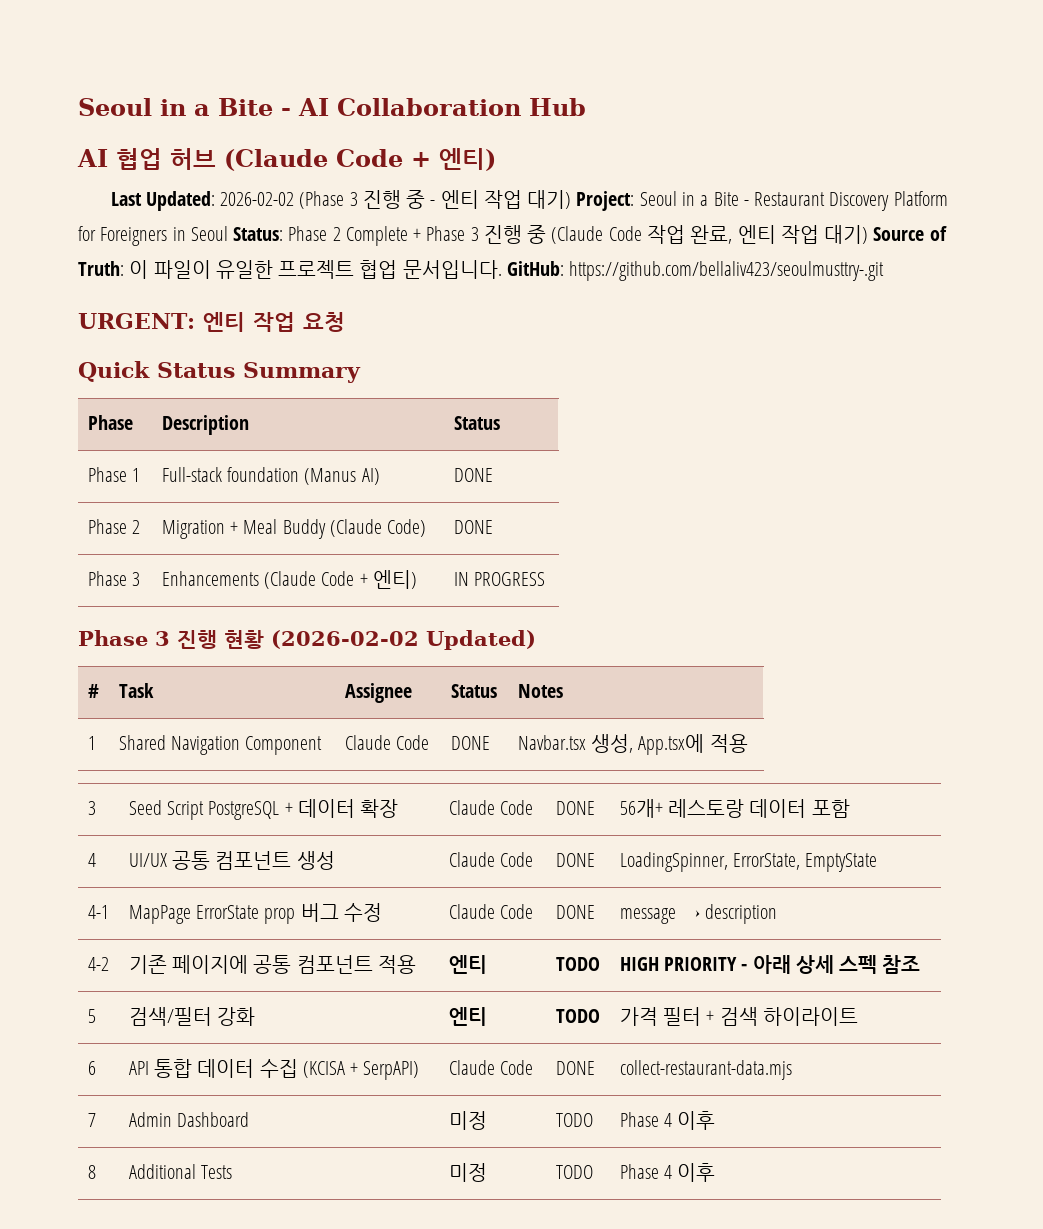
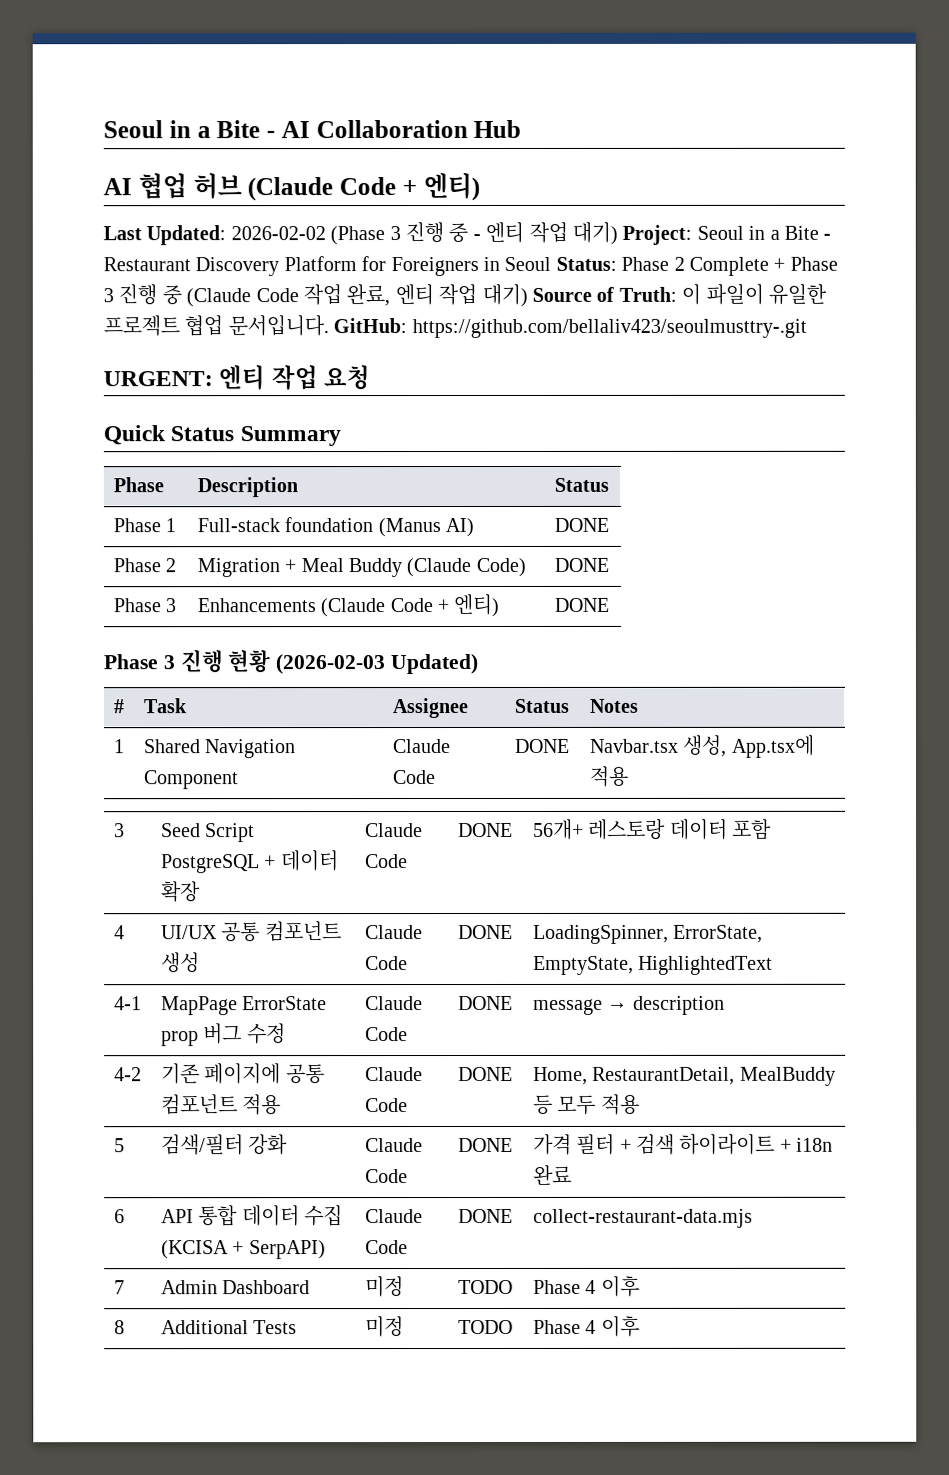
- Phase 3 | Enhancements (Claude Code + 엔티) | IN PROGRESS
+ Phase 3 | Enhancements (Claude Code + 엔티) | DONE
- Phase 3 진행 현황 (2026-02-02 Updated)
+ Phase 3 진행 현황 (2026-02-03 Updated)
- 4 | UI/UX 공통 컴포넌트 생성 | Claude Code | DONE | LoadingSpinner, ErrorState, EmptyState
+ 4 | UI/UX 공통 컴포넌트 생성 | Claude Code | DONE | LoadingSpinner, ErrorState, EmptyState, HighlightedText
- 4-2 | 기존 페이지에 공통 컴포넌트 적용 | 엔티 | TODO | HIGH PRIORITY - 아래 상세 스펙 참조
+ 4-2 | 기존 페이지에 공통 컴포넌트 적용 | Claude Code | DONE | Home, RestaurantDetail, MealBuddy 등 모두 적용
- 5 | 검색/필터 강화 | 엔티 | TODO | 가격 필터 + 검색 하이라이트
+ 5 | 검색/필터 강화 | Claude Code | DONE | 가격 필터 + 검색 하이라이트 + i18n 완료

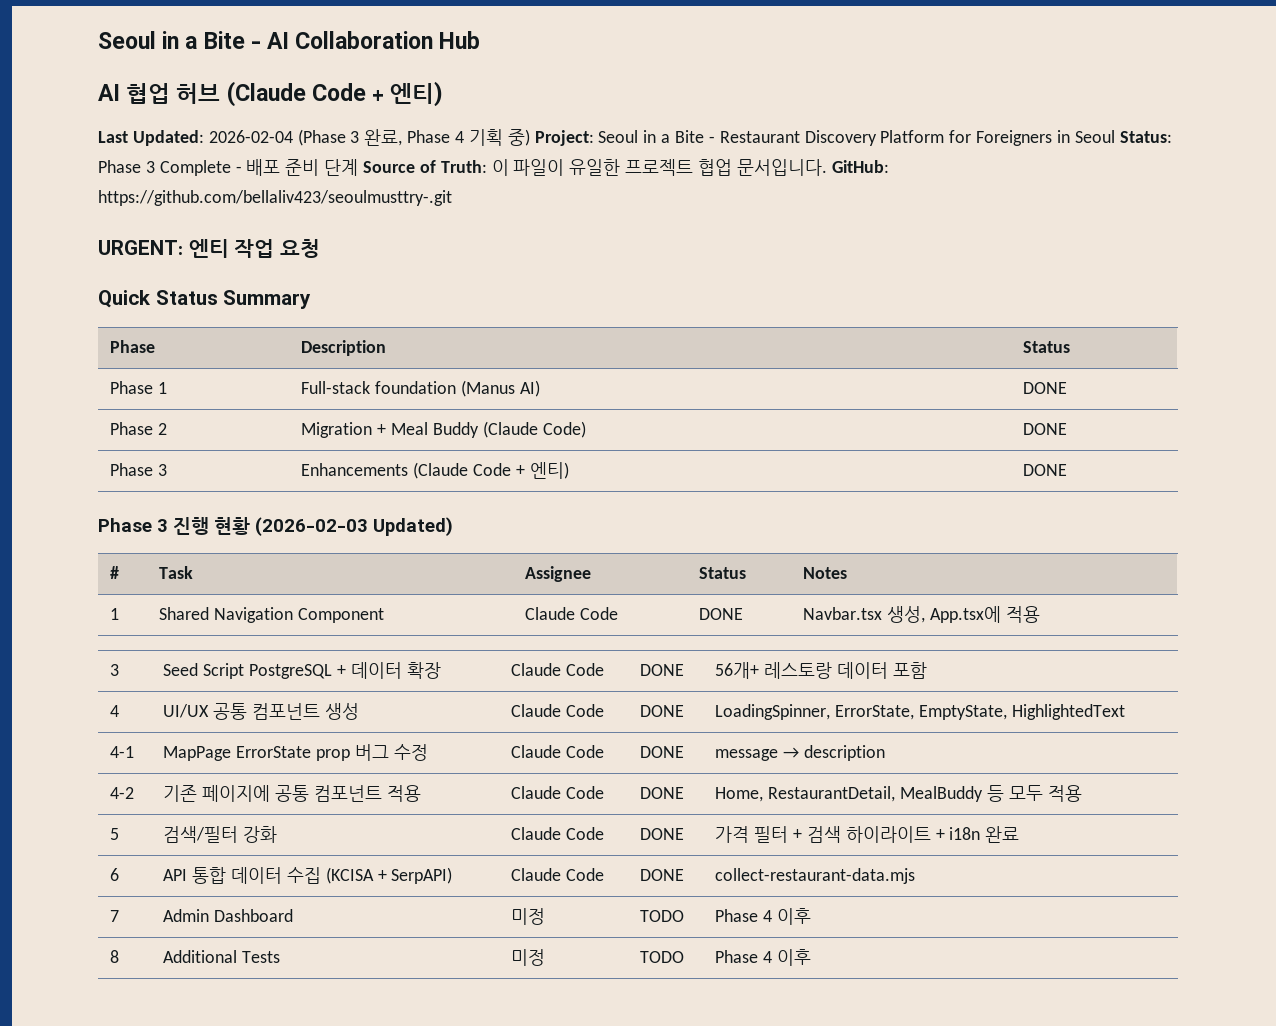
- Last Updated: 2026-02-02 (Phase 3 진행 중 - 엔티 작업 대기) Project: Seoul in a Bite - Restaurant Discovery Platform for Foreigners in Seoul Status: Phase 2 Complete + Phase 3 진행 중 (Claude Code 작업 완료, 엔티 작업 대기) Source of Truth: 이 파일이 유일한 프로젝트 협업 문서입니다.
+ Last Updated: 2026-02-04 (Phase 3 완료, Phase 4 기획 중) Project: Seoul in a Bite - Restaurant Discovery Platform for Foreigners in Seoul Status: Phase 3 Complete - 배포 준비 단계 Source of Truth: 이 파일이 유일한 프로젝트 협업 문서입니다.

